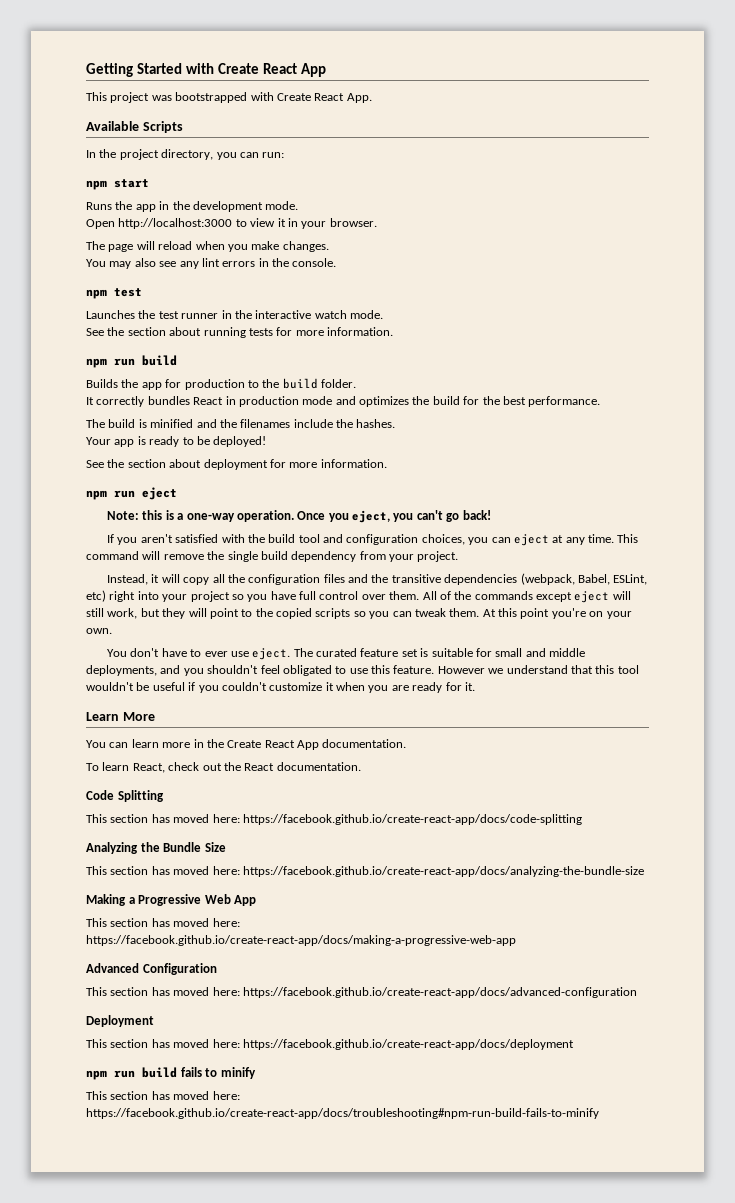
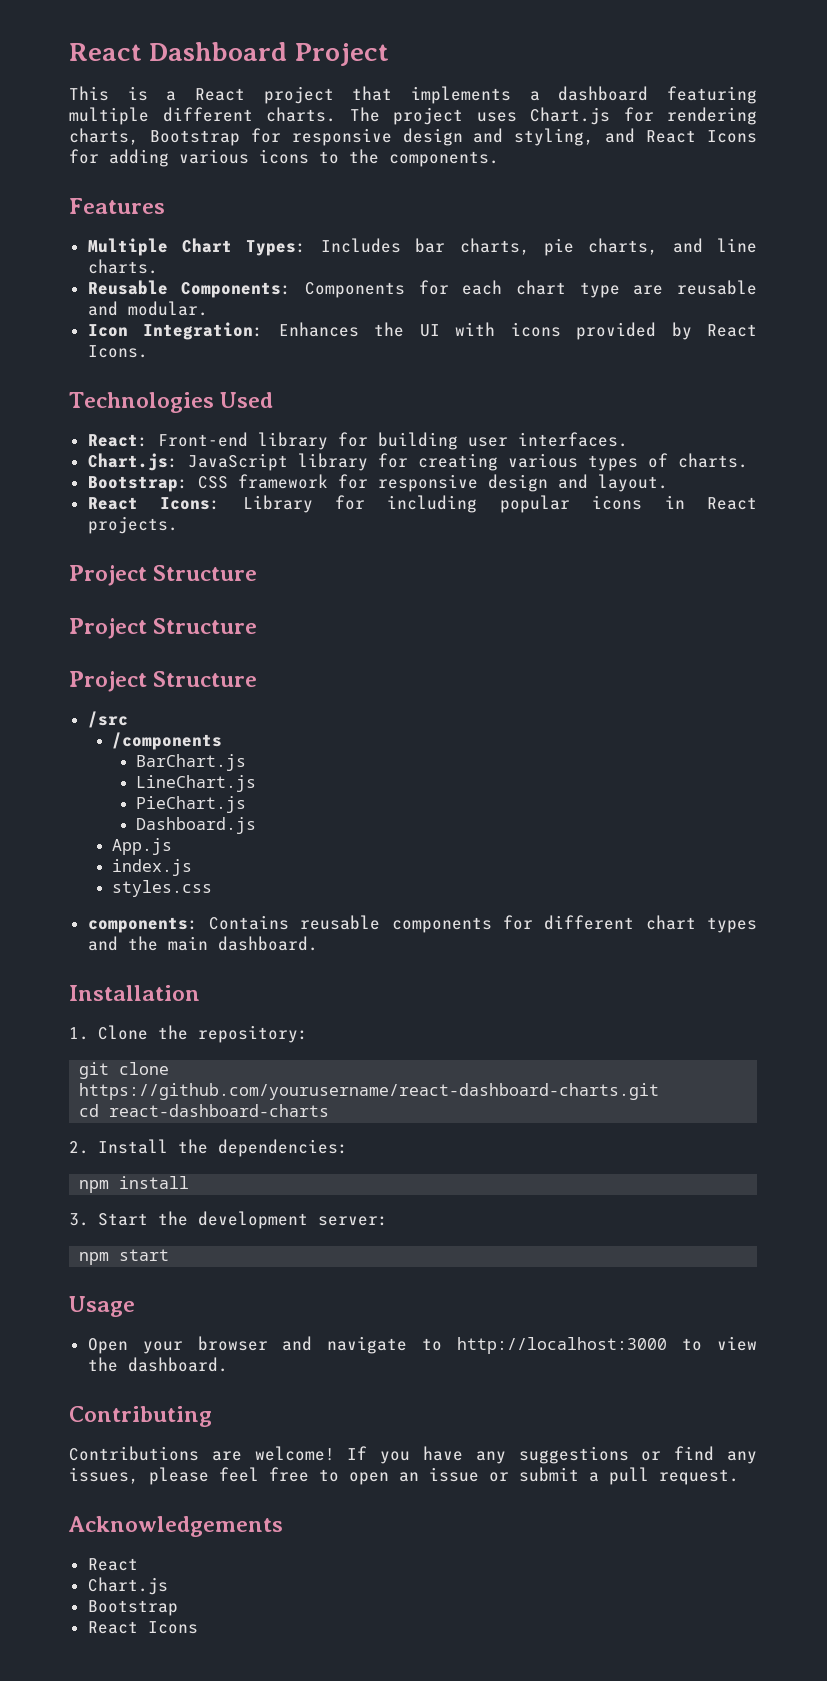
- Getting Started with Create React App
- This project was bootstrapped with Create React App.
- Available Scripts
- In the project directory, you can run:
+ React Dashboard Project
+ This is a React project that implements a dashboard featuring multiple different charts. The project uses Chart.js for rendering charts, Bootstrap for responsive design and styling, and React Icons for adding various icons to the components.
+ Features
+ Multiple Chart Types: Includes bar charts, pie charts, and line charts.
+ Reusable Components: Components for each chart type are reusable and modular.
+ Icon Integration: Enhances the UI with icons provided by React Icons.
+ Technologies Used
+ React: Front-end library for building user interfaces.
+ Chart.js: JavaScript library for creating various types of charts.
+ Bootstrap: CSS framework for responsive design and layout.
+ React Icons: Library for including popular icons in React projects.
+ Project Structure
+ Project Structure
+ Project Structure
+ /src
+ /components
+ BarChart.js
+ LineChart.js
+ PieChart.js
+ Dashboard.js
+ App.js
+ index.js
+ styles.css
+ components: Contains reusable components for different chart types and the main dashboard.
+ Installation
+ 1. Clone the repository:
+ git clone https://github.com/yourusername/react-dashboard-charts.git
+ cd react-dashboard-charts
+ 2. Install the dependencies:
+ npm install
+ 3. Start the development server:
  npm start
- Runs the app in the development mode.
- Open http://localhost:3000 to view it in your browser.
- The page will reload when you make changes.
- You may also see any lint errors in the console.
- npm test
- Launches the test runner in the interactive watch mode.
- See the section about running tests for more information.
- npm run build
- Builds the app for production to the build folder.
- It correctly bundles React in production mode and optimizes the build for the best performance.
- The build is minified and the filenames include the hashes.
- Your app is ready to be deployed!
- See the section about deployment for more information.
- npm run eject
- Note: this is a one-way operation. Once you eject, you can't go back!
- If you aren't satisfied with the build tool and configuration choices, you can eject at any time. This command will remove the single build dependency from your project.
- Instead, it will copy all the configuration files and the transitive dependencies (webpack, Babel, ESLint, etc) right into your project so you have full control over them. All of the commands except eject will still work, but they will point to the copied scripts so you can tweak them. At this point you're on your own.
- You don't have to ever use eject. The curated feature set is suitable for small and middle deployments, and you shouldn't feel obligated to use this feature. However we understand that this tool wouldn't be useful if you couldn't customize it when you are ready for it.
- Learn More
- You can learn more in the Create React App documentation.
- To learn React, check out the React documentation.
- Code Splitting
- This section has moved here: https://facebook.github.io/create-react-app/docs/code-splitting
- Analyzing the Bundle Size
- This section has moved here: https://facebook.github.io/create-react-app/docs/analyzing-the-bundle-size
- Making a Progressive Web App
- This section has moved here: https://facebook.github.io/create-react-app/docs/making-a-progressive-web-app
- Advanced Configuration
- This section has moved here: https://facebook.github.io/create-react-app/docs/advanced-configuration
- Deployment
- This section has moved here: https://facebook.github.io/create-react-app/docs/deployment
- npm run build fails to minify
- This section has moved here: https://facebook.github.io/create-react-app/docs/troubleshooting#npm-run-build-fails-to-minify
+ Usage
+ Open your browser and navigate to http://localhost:3000 to view the dashboard.
+ Contributing
+ Contributions are welcome! If you have any suggestions or find any issues, please feel free to open an issue or submit a pull request.
+ Acknowledgements
+ React
+ Chart.js
+ Bootstrap
+ React Icons

